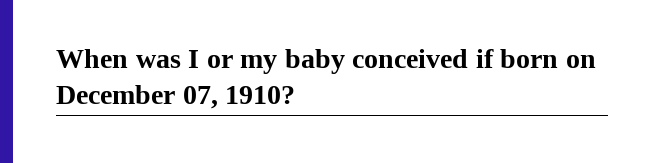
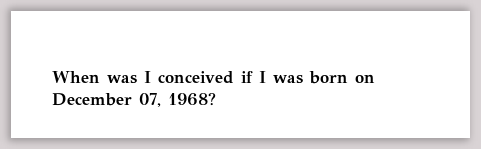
- When was I or my baby conceived if born on December 07, 1910?
+ When was I conceived if I was born on December 07, 1968?

